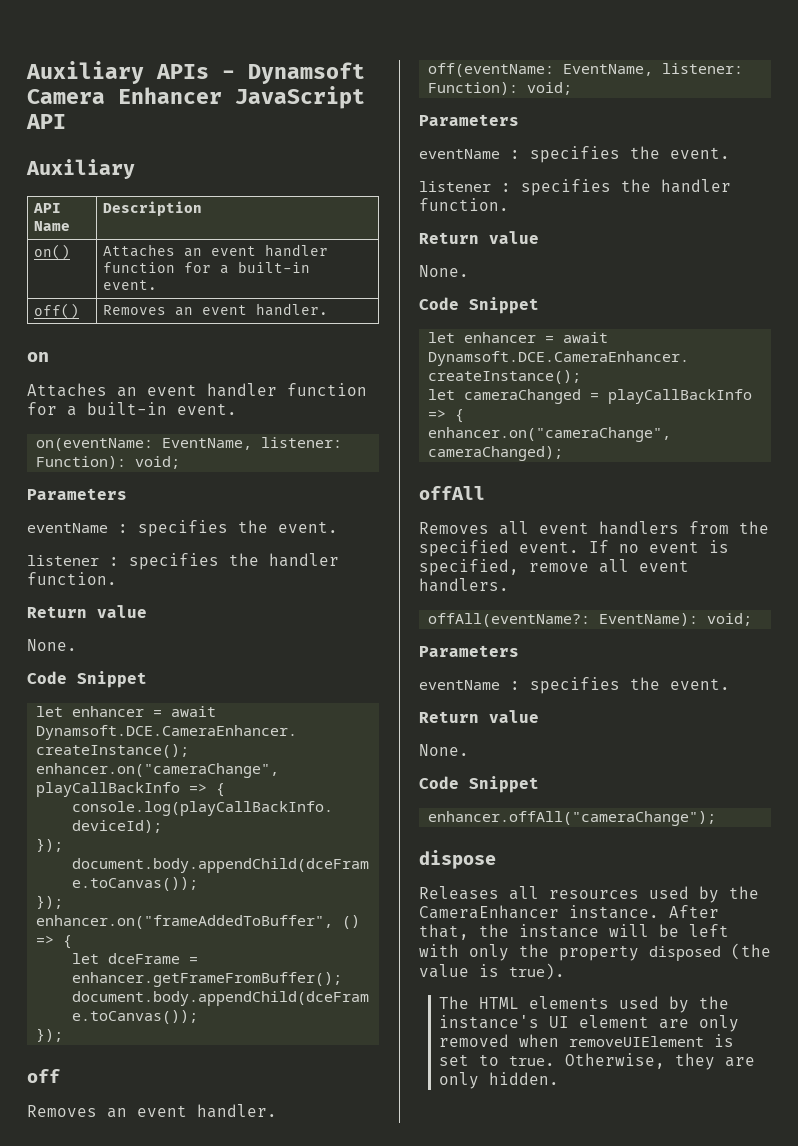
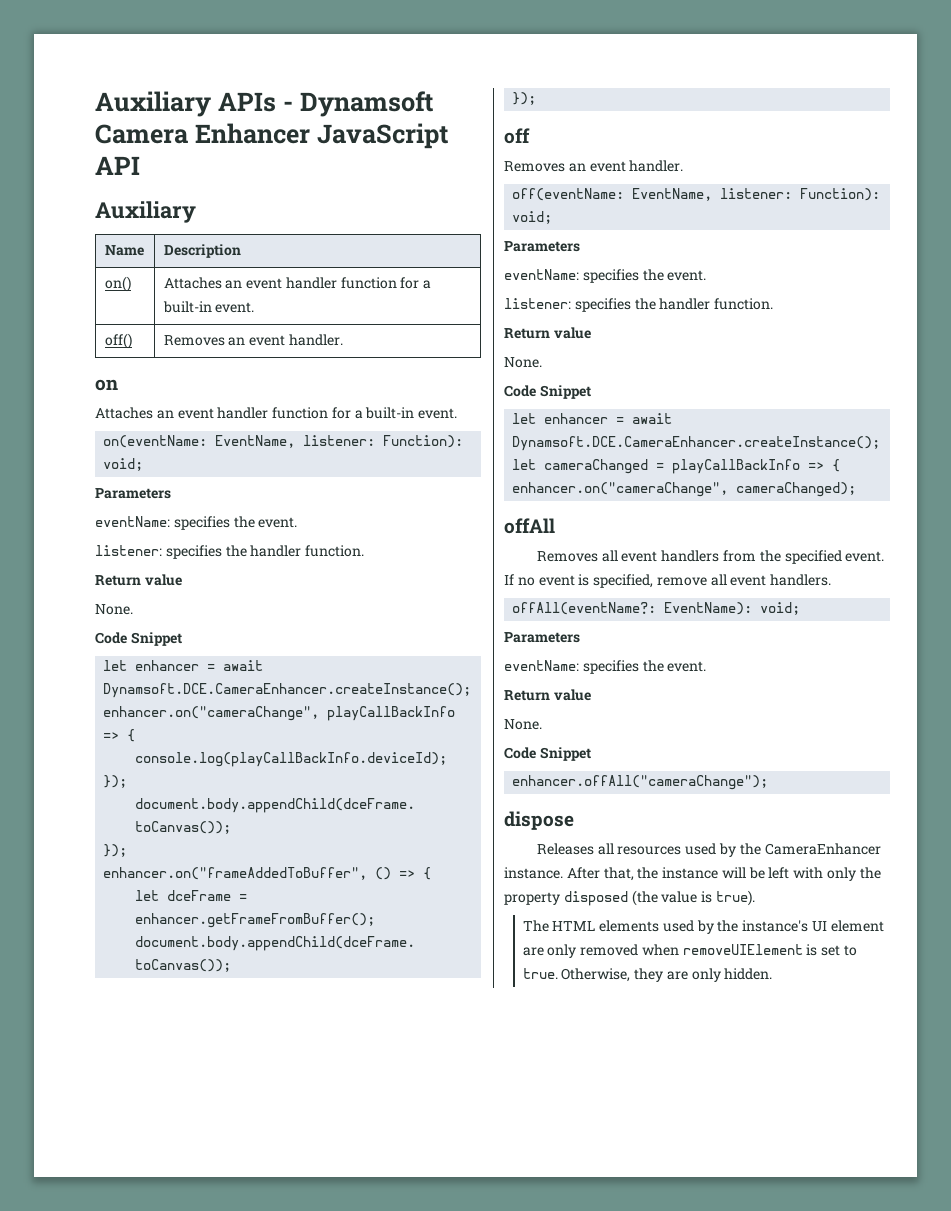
- API Name | Description
+ Name | Description
  on(eventName: EventName, listener: Function): void;
  Parameters
- eventName : specifies the event.
- listener : specifies the handler function.
+ eventName: specifies the event.
+ listener: specifies the handler function.
  off(eventName: EventName, listener: Function): void;
  Parameters
- eventName : specifies the event.
- listener : specifies the handler function.
+ eventName: specifies the event.
+ listener: specifies the handler function.
  offAll(eventName?: EventName): void;
  Parameters
- eventName : specifies the event.
+ eventName: specifies the event.

